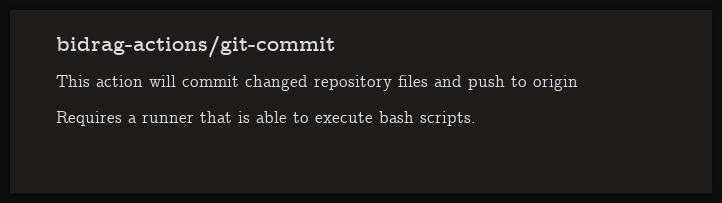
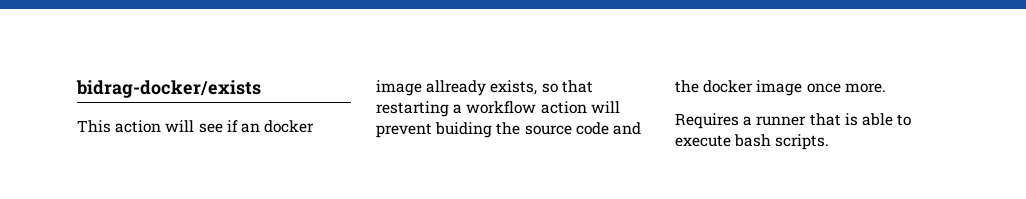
- bidrag-actions/git-commit
+ bidrag-docker/exists
- This action will commit changed repository files and push to origin
+ This action will see if an docker image allready exists, so that restarting a workflow action will prevent buiding the source code and the docker image once more.

